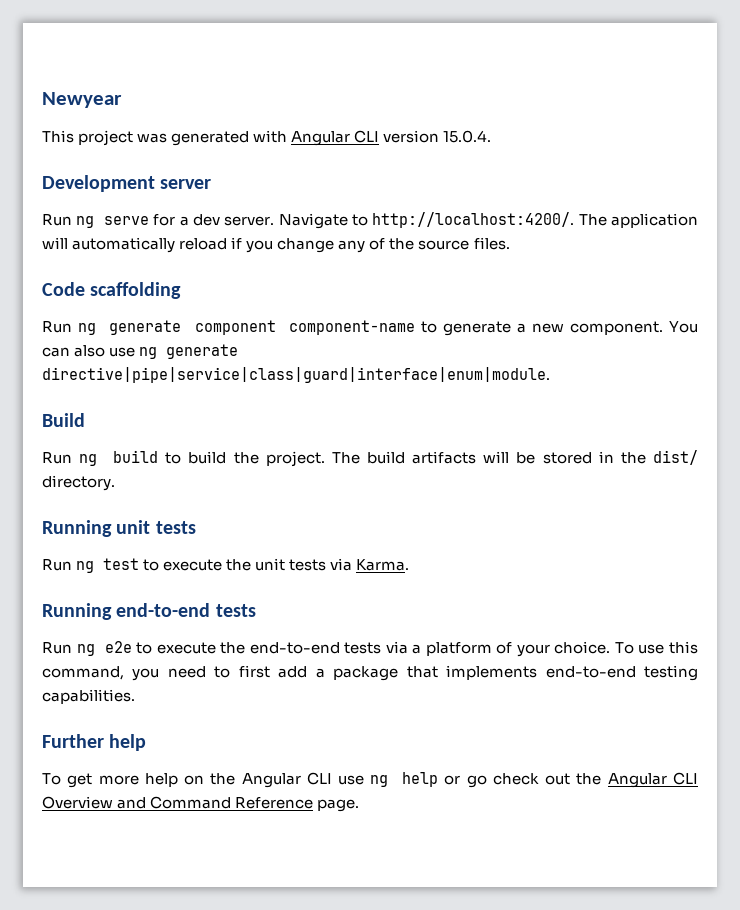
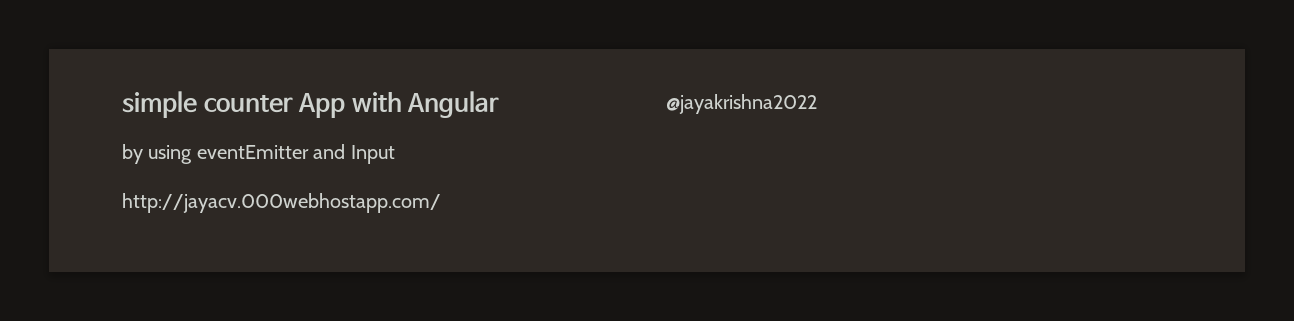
- Newyear
- This project was generated with Angular CLI version 15.0.4.
- Development server
- Run ng serve for a dev server. Navigate to http://localhost:4200/. The application will automatically reload if you change any of the source files.
- Code scaffolding
- Run ng generate component component-name to generate a new component. You can also use ng generate directive|pipe|service|class|guard|interface|enum|module.
- Build
- Run ng build to build the project. The build artifacts will be stored in the dist/ directory.
- Running unit tests
- Run ng test to execute the unit tests via Karma.
- Running end-to-end tests
- Run ng e2e to execute the end-to-end tests via a platform of your choice. To use this command, you need to first add a package that implements end-to-end testing capabilities.
- Further help
- To get more help on the Angular CLI use ng help or go check out the Angular CLI Overview and Command Reference page.
+ simple counter App with Angular
+ by using eventEmitter and Input
+ http://jayacv.000webhostapp.com/
+ @jayakrishna2022

